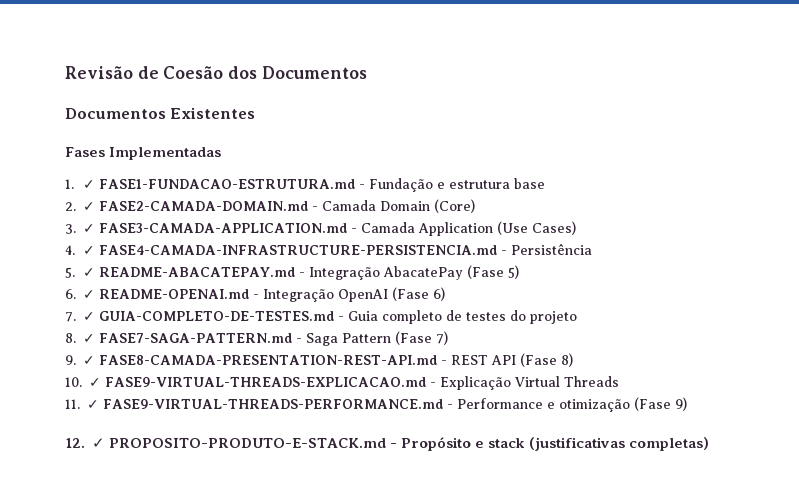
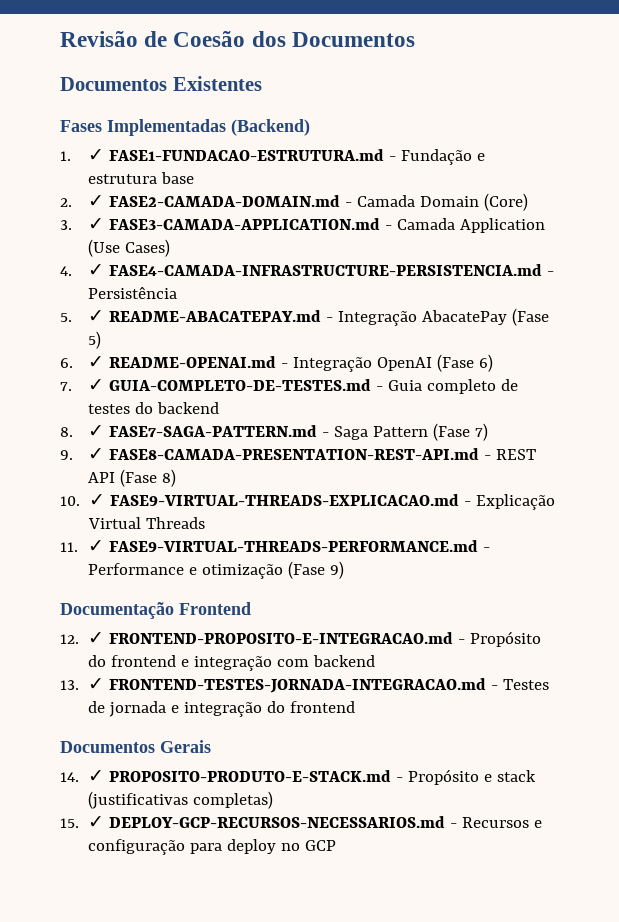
- Fases Implementadas
+ Fases Implementadas (Backend)
- 7. ✓ GUIA-COMPLETO-DE-TESTES.md - Guia completo de testes do projeto
+ 7. ✓ GUIA-COMPLETO-DE-TESTES.md - Guia completo de testes do backend
- 12. ✓ PROPOSITO-PRODUTO-E-STACK.md - Propósito e stack (justificativas completas)
+ Documentação Frontend
+ 12. ✓ FRONTEND-PROPOSITO-E-INTEGRACAO.md - Propósito do frontend e integração com backend
+ 13. ✓ FRONTEND-TESTES-JORNADA-INTEGRACAO.md - Testes de jornada e integração do frontend
+ Documentos Gerais
+ 14. ✓ PROPOSITO-PRODUTO-E-STACK.md - Propósito e stack (justificativas completas)
+ 15. ✓ DEPLOY-GCP-RECURSOS-NECESSARIOS.md - Recursos e configuração para deploy no GCP

